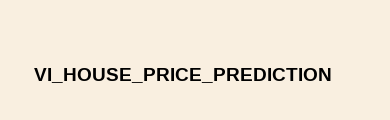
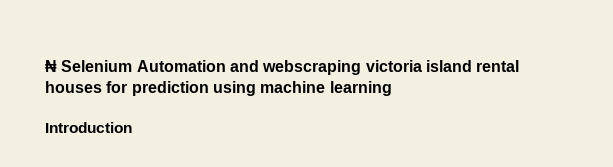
- VI_HOUSE_PRICE_PREDICTION
+ ₦ Selenium Automation and webscraping victoria island rental houses for prediction using machine learning
+ Introduction

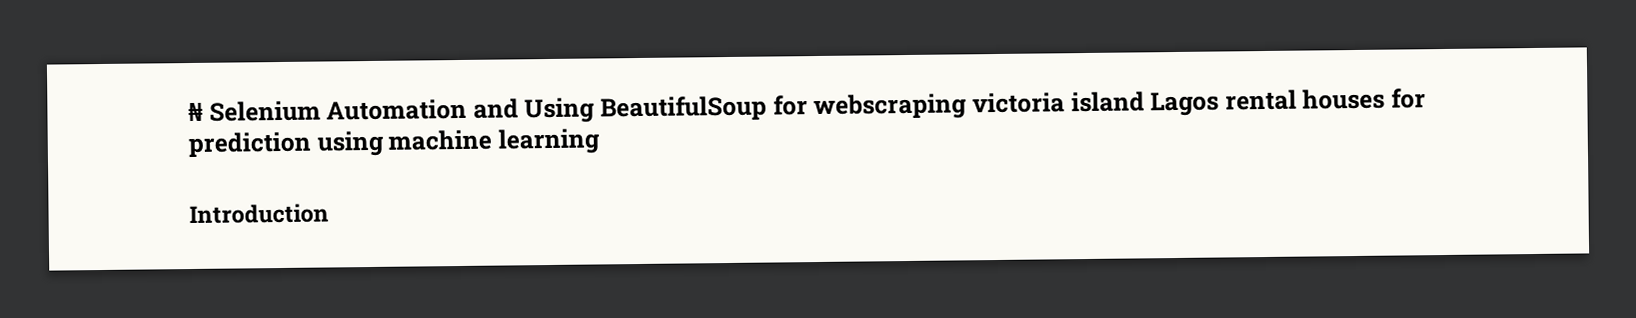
- ₦ Selenium Automation and webscraping victoria island rental houses for prediction using machine learning
+ ₦ Selenium Automation and Using BeautifulSoup for webscraping victoria island Lagos rental houses for prediction using machine learning

